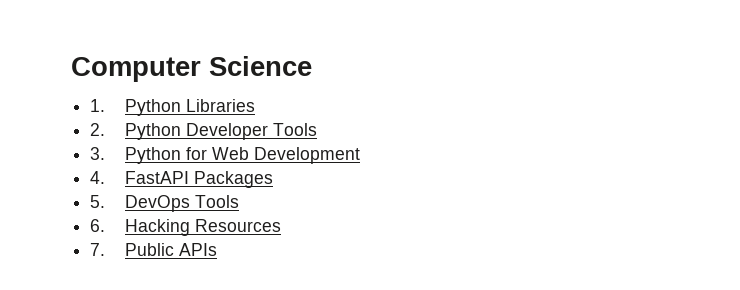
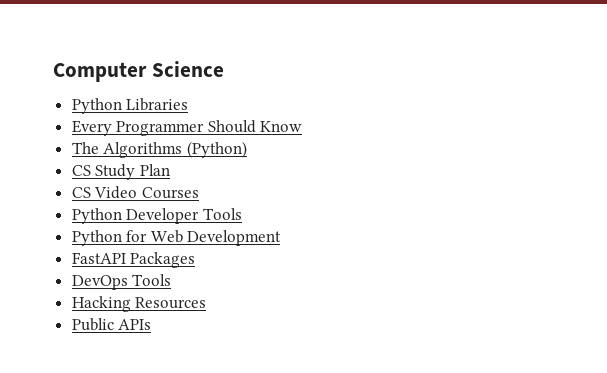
- 1. Python Libraries
+ Python Libraries
- 2. Python Developer Tools
+ Every Programmer Should Know
+ The Algorithms (Python)
+ CS Study Plan
+ CS Video Courses
+ Python Developer Tools
- 3. Python for Web Development
+ Python for Web Development
- 4. FastAPI Packages
+ FastAPI Packages
- 5. DevOps Tools
+ DevOps Tools
- 6. Hacking Resources
+ Hacking Resources
- 7. Public APIs
+ Public APIs

